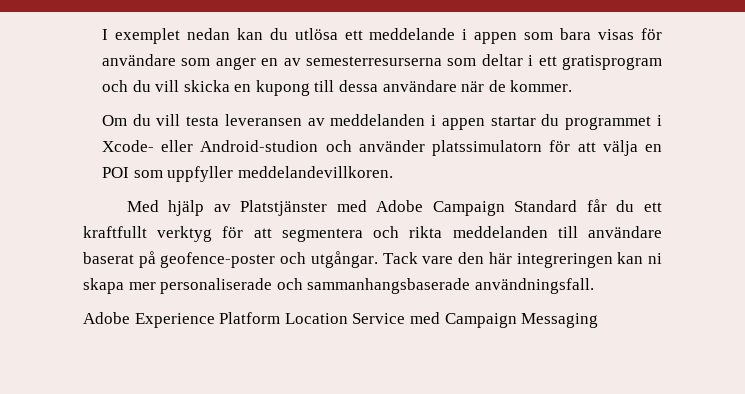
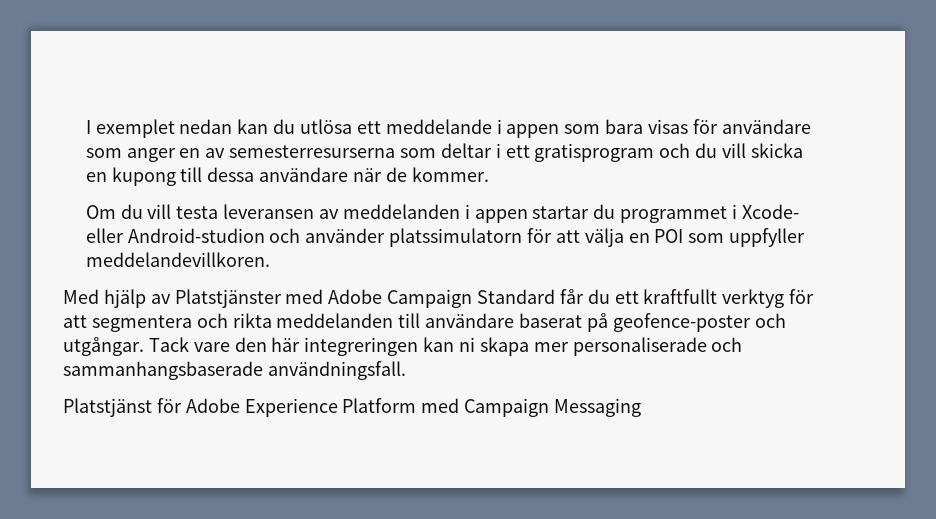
- Adobe Experience Platform Location Service med Campaign Messaging
+ Platstjänst för Adobe Experience Platform med Campaign Messaging

